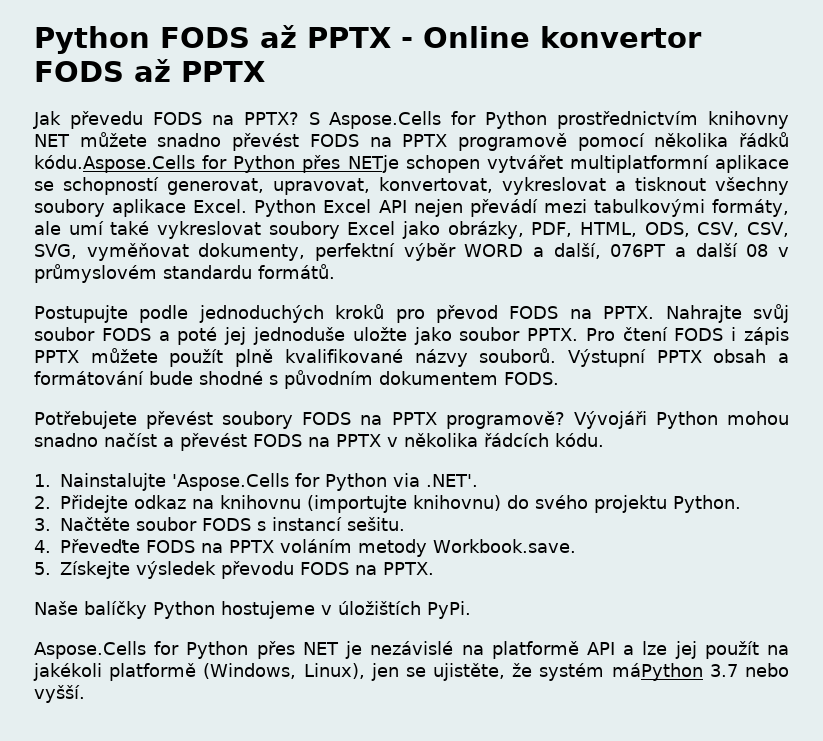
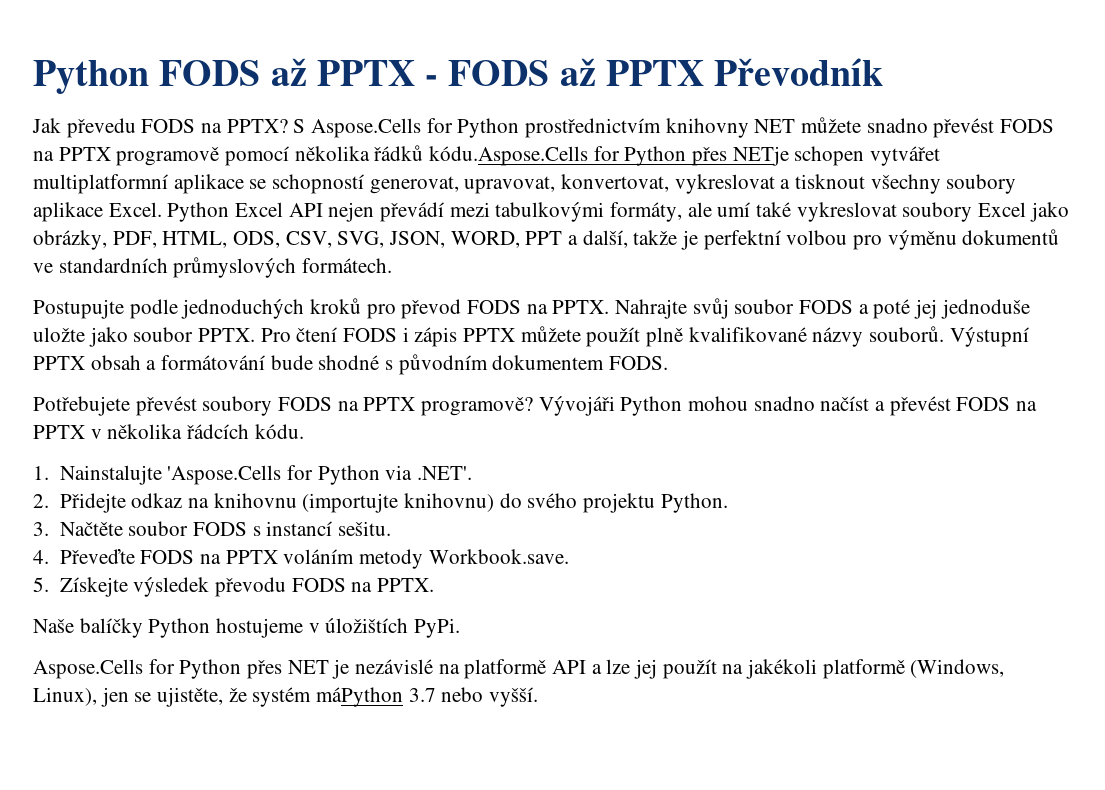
- Python FODS až PPTX - Online konvertor FODS až PPTX
+ Python FODS až PPTX - FODS až PPTX Převodník
- Python Excel API nejen převádí mezi tabulkovými formáty, ale umí také vykreslovat soubory Excel jako obrázky, PDF, HTML, ODS, CSV, CSV, SVG, vyměňovat dokumenty, perfektní výběr WORD a další, 076PT a další 08 v průmyslovém standardu formátů.
+ Python Excel API nejen převádí mezi tabulkovými formáty, ale umí také vykreslovat soubory Excel jako obrázky, PDF, HTML, ODS, CSV, SVG, JSON, WORD, PPT a další, takže je perfektní volbou pro výměnu dokumentů ve standardních průmyslových formátech.

